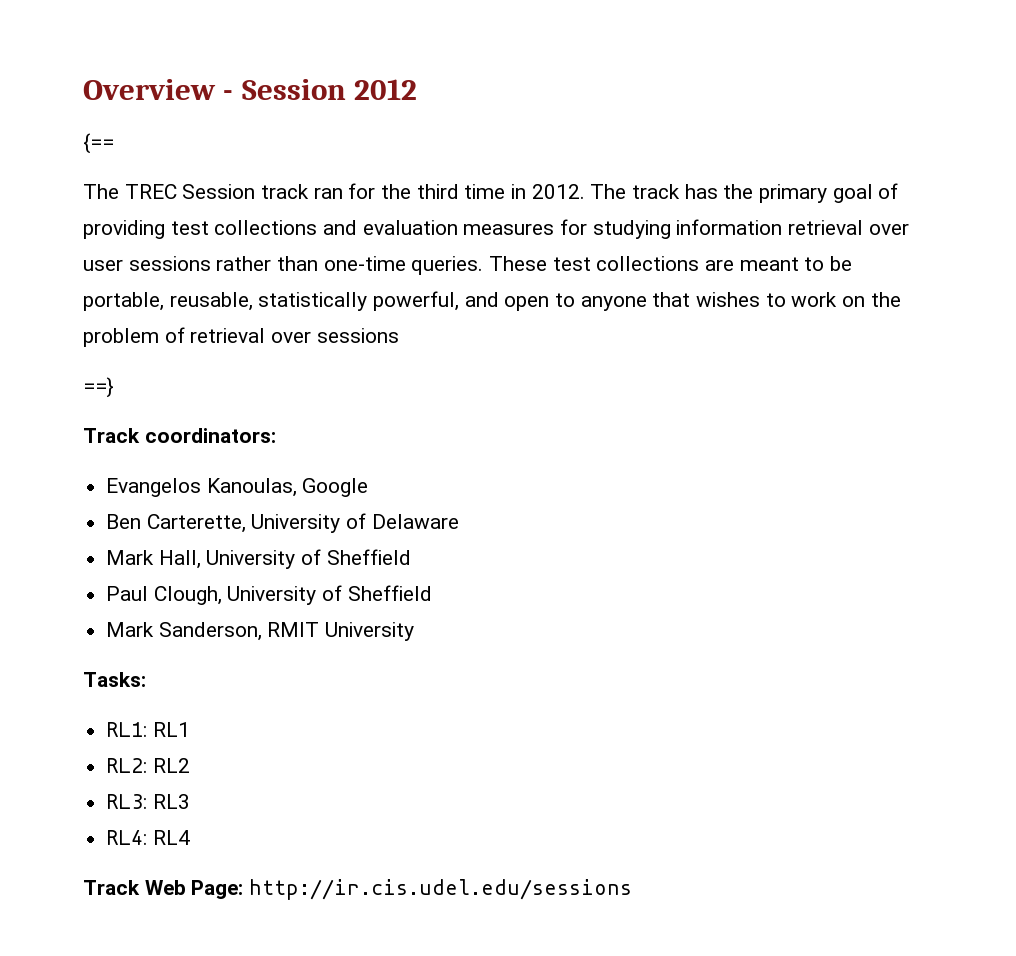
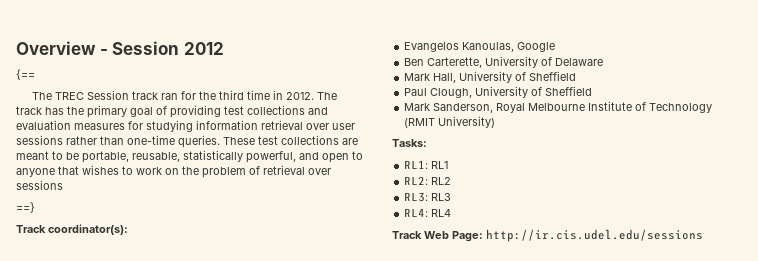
- Track coordinators:
+ Track coordinator(s):
- Mark Sanderson, RMIT University
+ Mark Sanderson, Royal Melbourne Institute of Technology (RMIT University)

